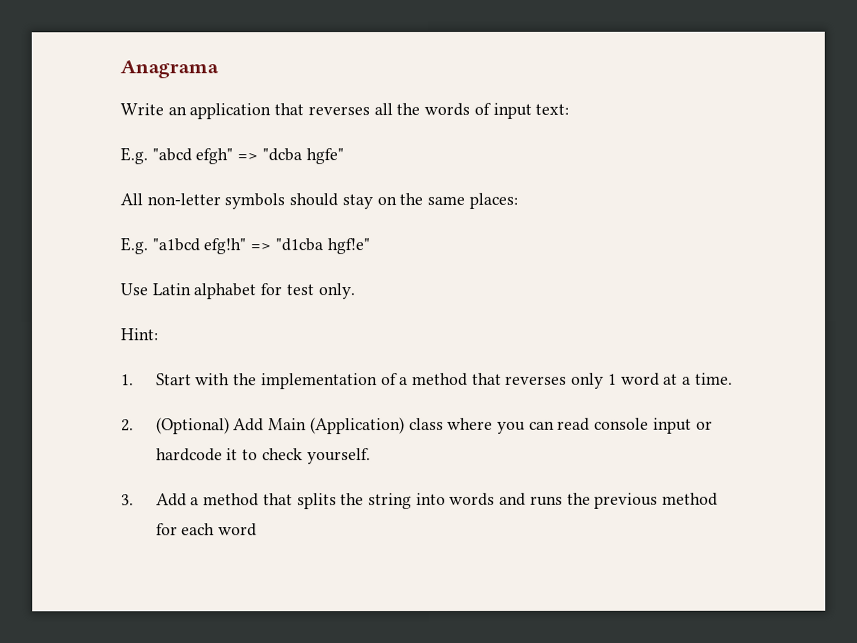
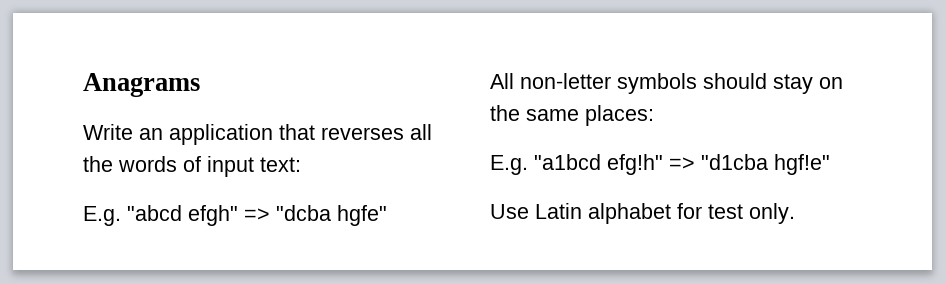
- Anagrama
+ Anagrams
- Hint:
- 1. Start with the implementation of a method that reverses only 1 word at a time.
- 2. (Optional) Add Main (Application) class where you can read console input or hardcode it to check yourself.
- 3. Add a method that splits the string into words and runs the previous method for each word

